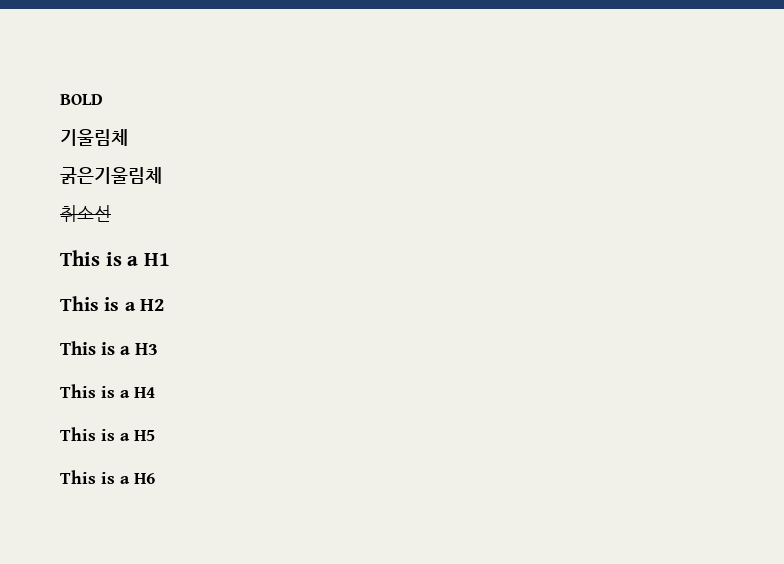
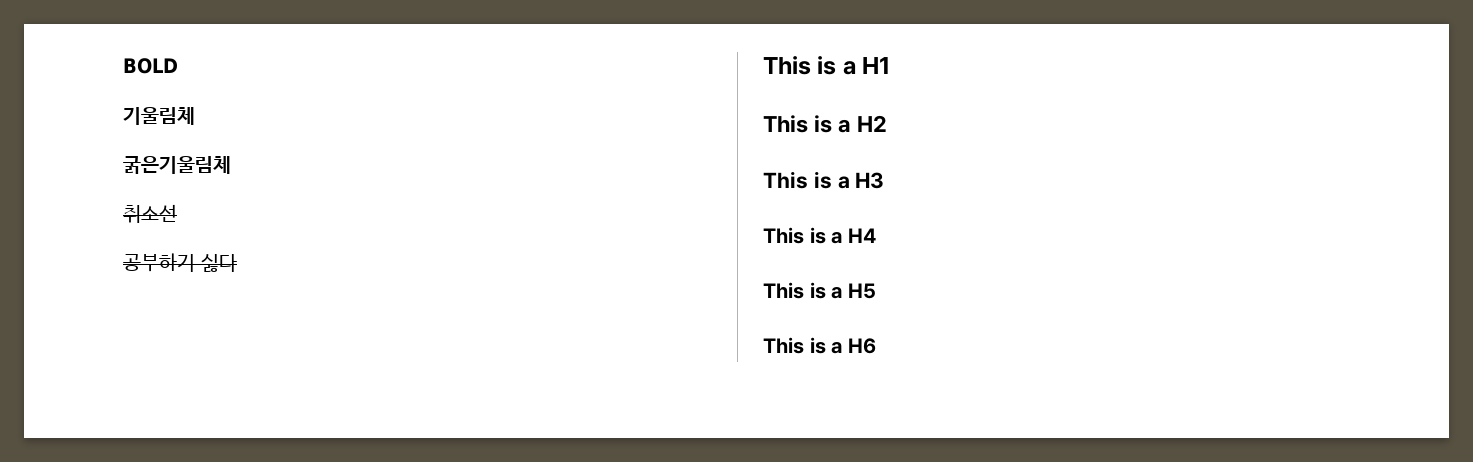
+ 공부하기 싫다

